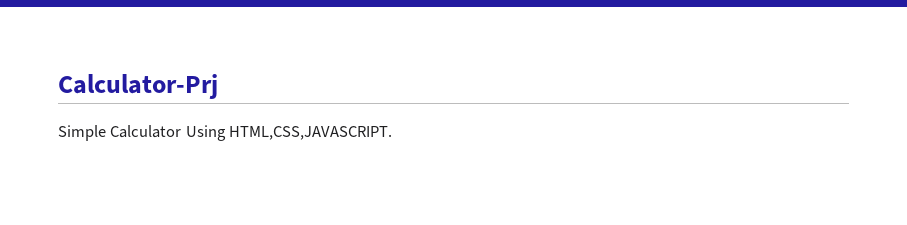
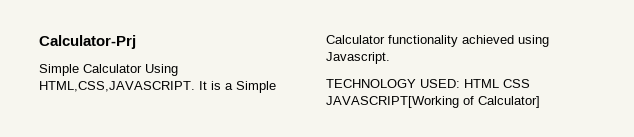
+ It is a Simple Calculator functionality achieved using Javascript.
+ TECHNOLOGY USED: HTML CSS JAVASCRIPT[Working of Calculator]

